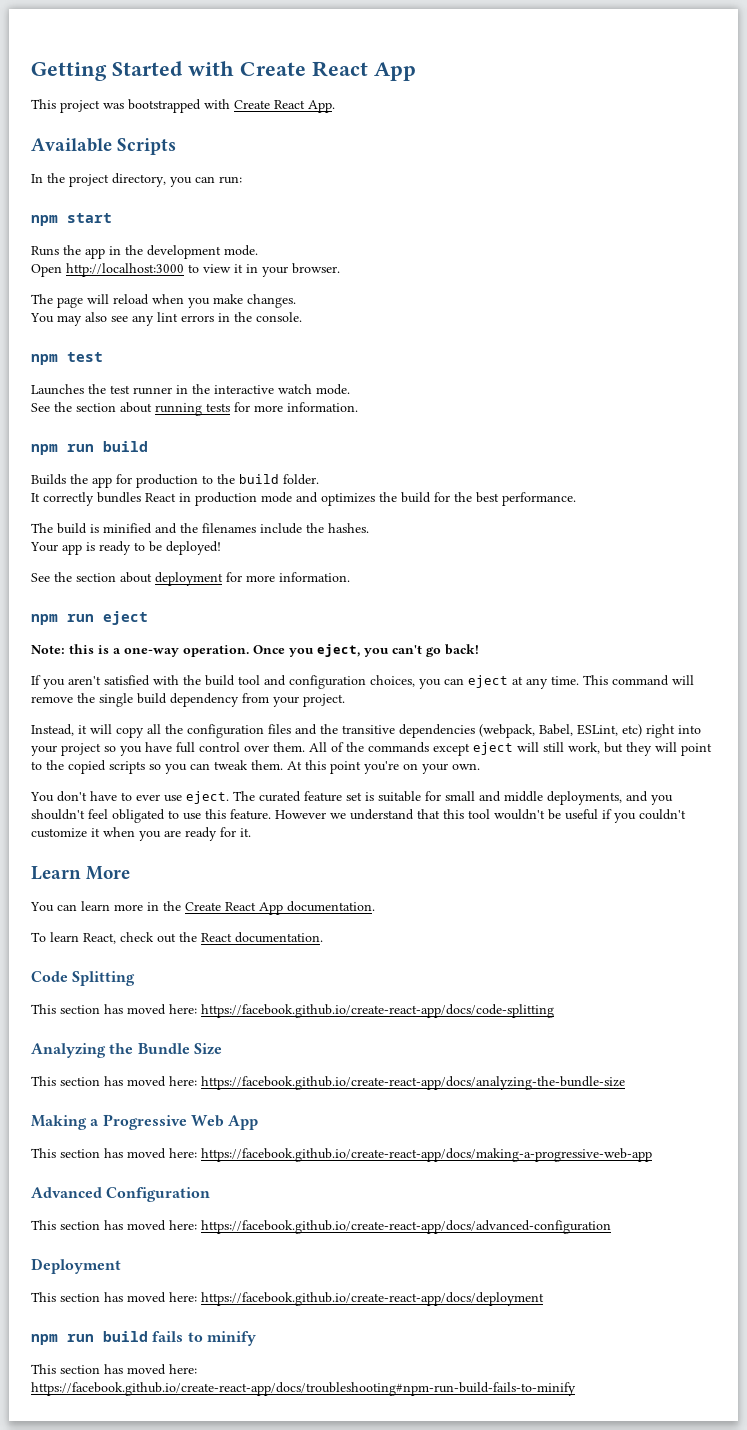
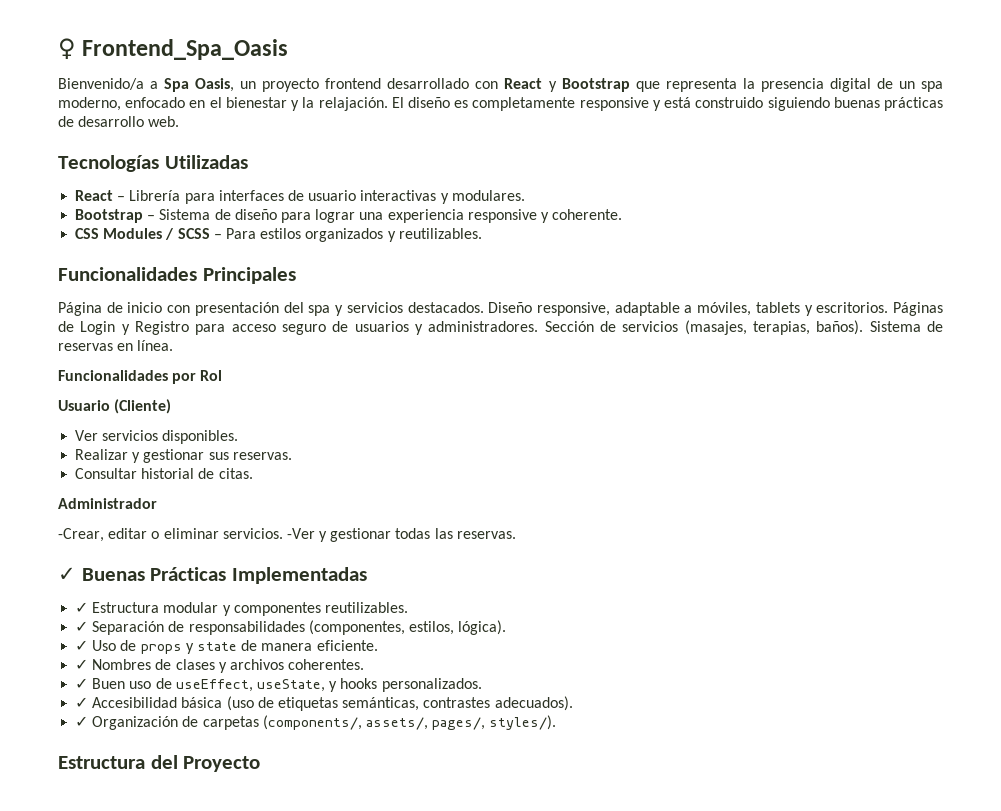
- Getting Started with Create React App
- This project was bootstrapped with Create React App.
- Available Scripts
- In the project directory, you can run:
- npm start
- Runs the app in the development mode.
- Open http://localhost:3000 to view it in your browser.
- The page will reload when you make changes.
- You may also see any lint errors in the console.
- npm test
- Launches the test runner in the interactive watch mode.
- See the section about running tests for more information.
- npm run build
- Builds the app for production to the build folder.
- It correctly bundles React in production mode and optimizes the build for the best performance.
- The build is minified and the filenames include the hashes.
- Your app is ready to be deployed!
- See the section about deployment for more information.
- npm run eject
- Note: this is a one-way operation. Once you eject, you can't go back!
- If you aren't satisfied with the build tool and configuration choices, you can eject at any time. This command will remove the single build dependency from your project.
- Instead, it will copy all the configuration files and the transitive dependencies (webpack, Babel, ESLint, etc) right into your project so you have full control over them. All of the commands except eject will still work, but they will point to the copied scripts so you can tweak them. At this point you're on your own.
- You don't have to ever use eject. The curated feature set is suitable for small and middle deployments, and you shouldn't feel obligated to use this feature. However we understand that this tool wouldn't be useful if you couldn't customize it when you are ready for it.
- Learn More
- You can learn more in the Create React App documentation.
- To learn React, check out the React documentation.
- Code Splitting
- This section has moved here: https://facebook.github.io/create-react-app/docs/code-splitting
- Analyzing the Bundle Size
- This section has moved here: https://facebook.github.io/create-react-app/docs/analyzing-the-bundle-size
- Making a Progressive Web App
- This section has moved here: https://facebook.github.io/create-react-app/docs/making-a-progressive-web-app
- Advanced Configuration
- This section has moved here: https://facebook.github.io/create-react-app/docs/advanced-configuration
- Deployment
- This section has moved here: https://facebook.github.io/create-react-app/docs/deployment
- npm run build fails to minify
- This section has moved here: https://facebook.github.io/create-react-app/docs/troubleshooting#npm-run-build-fails-to-minify
+ ♀ Frontend_Spa_Oasis
+ Bienvenido/a a Spa Oasis, un proyecto frontend desarrollado con React y Bootstrap que representa la presencia digital de un spa moderno, enfocado en el bienestar y la relajación. El diseño es completamente responsive y está construido siguiendo buenas prácticas de desarrollo web.
+ Tecnologías Utilizadas
+ React – Librería para interfaces de usuario interactivas y modulares.
+ Bootstrap – Sistema de diseño para lograr una experiencia responsive y coherente.
+ CSS Modules / SCSS – Para estilos organizados y reutilizables.
+ Funcionalidades Principales
+ Página de inicio con presentación del spa y servicios destacados. Diseño responsive, adaptable a móviles, tablets y escritorios. Páginas de Login y Registro para acceso seguro de usuarios y administradores. Sección de servicios (masajes, terapias, baños). Sistema de reservas en línea.
+ Funcionalidades por Rol
+ Usuario (Cliente)
+ Ver servicios disponibles.
+ Realizar y gestionar sus reservas.
+ Consultar historial de citas.
+ Administrador
+ -Crear, editar o eliminar servicios. -Ver y gestionar todas las reservas.
+ ✓ Buenas Prácticas Implementadas
+ ✓ Estructura modular y componentes reutilizables.
+ ✓ Separación de responsabilidades (componentes, estilos, lógica).
+ ✓ Uso de props y state de manera eficiente.
+ ✓ Nombres de clases y archivos coherentes.
+ ✓ Buen uso de useEffect, useState, y hooks personalizados.
+ ✓ Accesibilidad básica (uso de etiquetas semánticas, contrastes adecuados).
+ ✓ Organización de carpetas (components/, assets/, pages/, styles/).
+ Estructura del Proyecto

